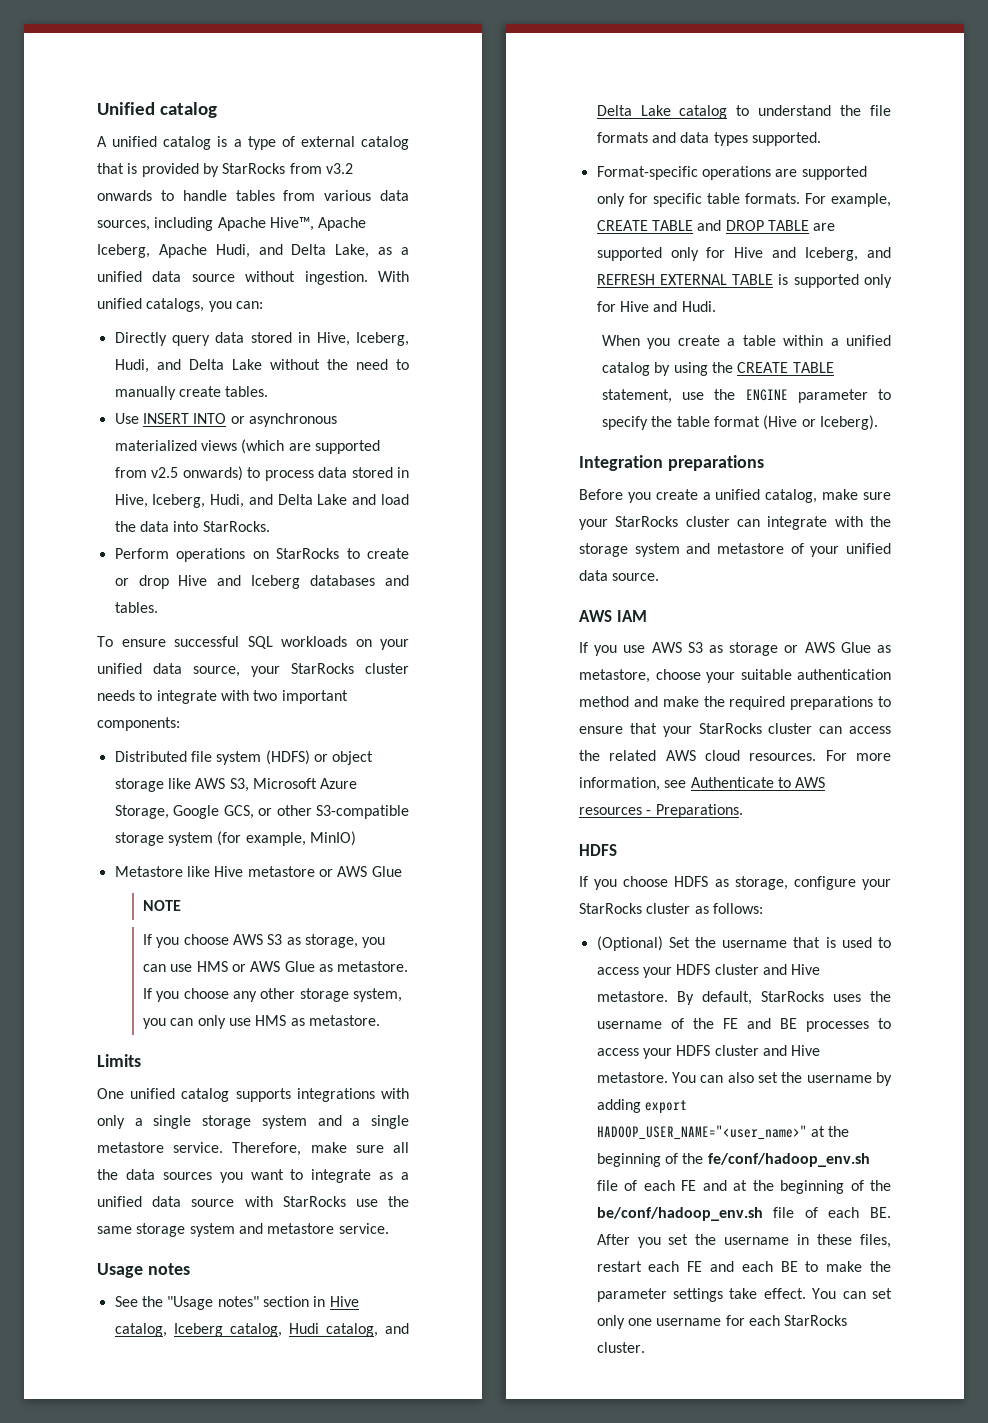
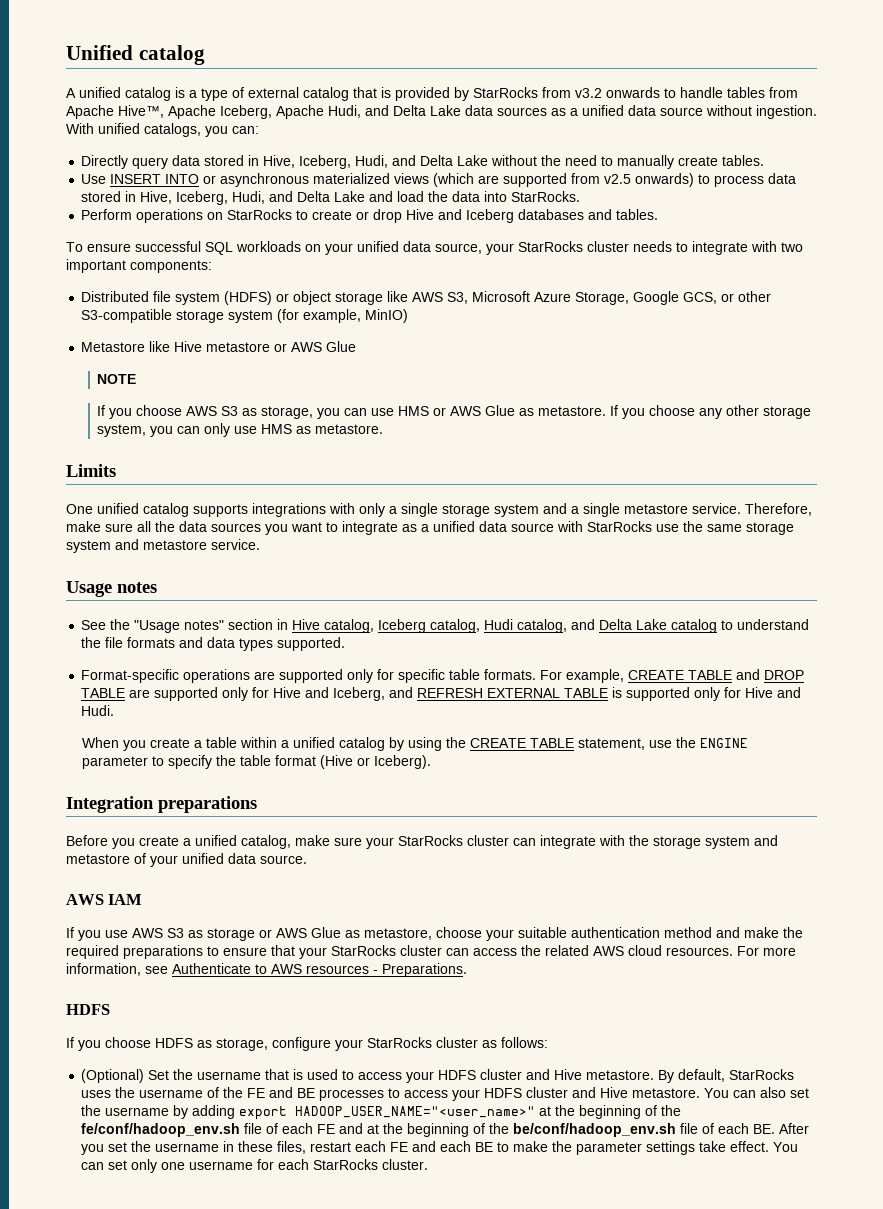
- A unified catalog is a type of external catalog that is provided by StarRocks from v3.2 onwards to handle tables from various data sources, including Apache Hive™, Apache Iceberg, Apache Hudi, and Delta Lake, as a unified data source without ingestion.
+ A unified catalog is a type of external catalog that is provided by StarRocks from v3.2 onwards to handle tables from Apache Hive™, Apache Iceberg, Apache Hudi, and Delta Lake data sources as a unified data source without ingestion.

